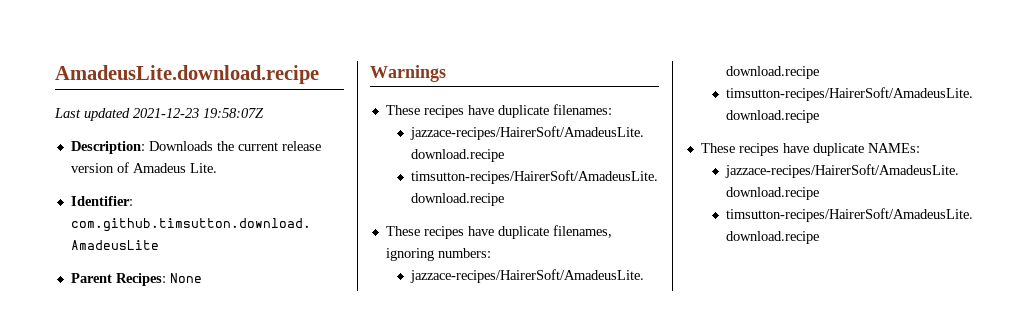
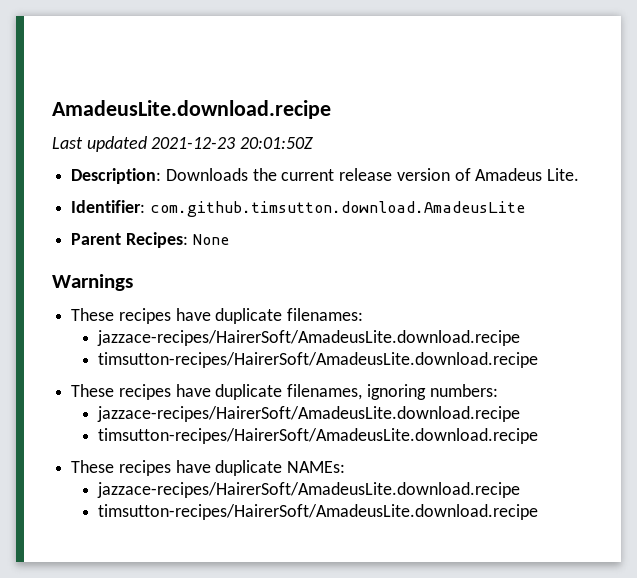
- Last updated 2021-12-23 19:58:07Z
+ Last updated 2021-12-23 20:01:50Z

